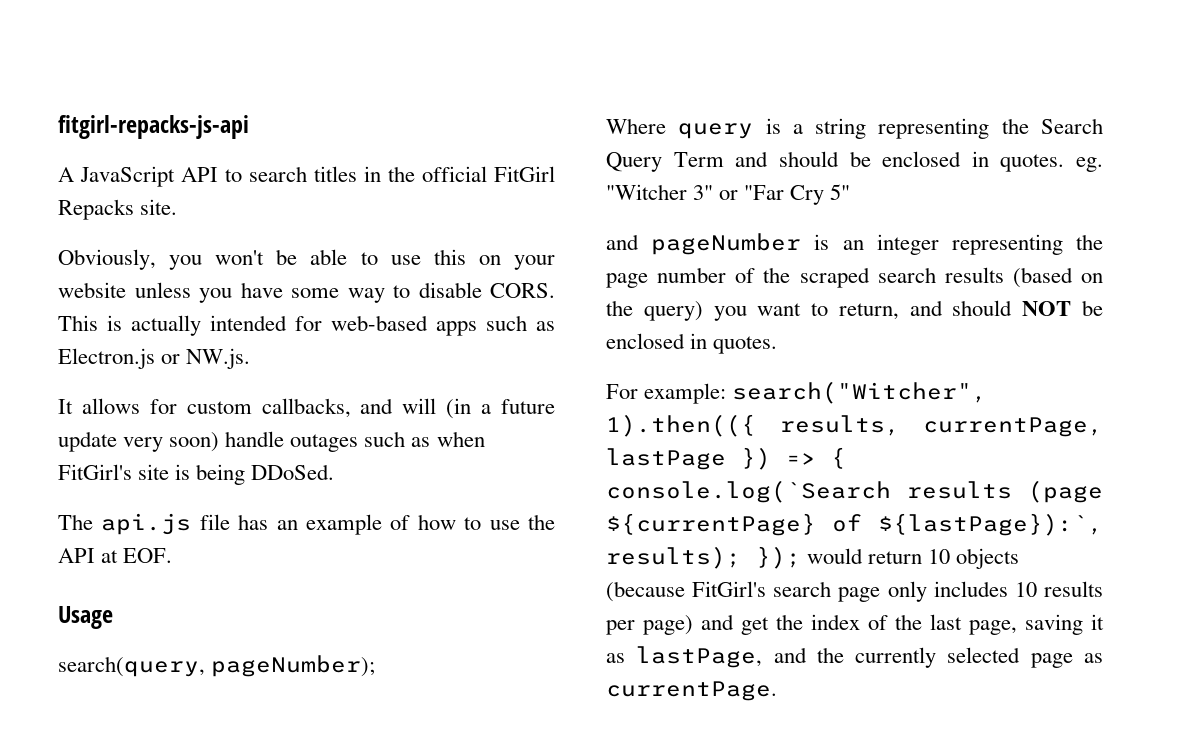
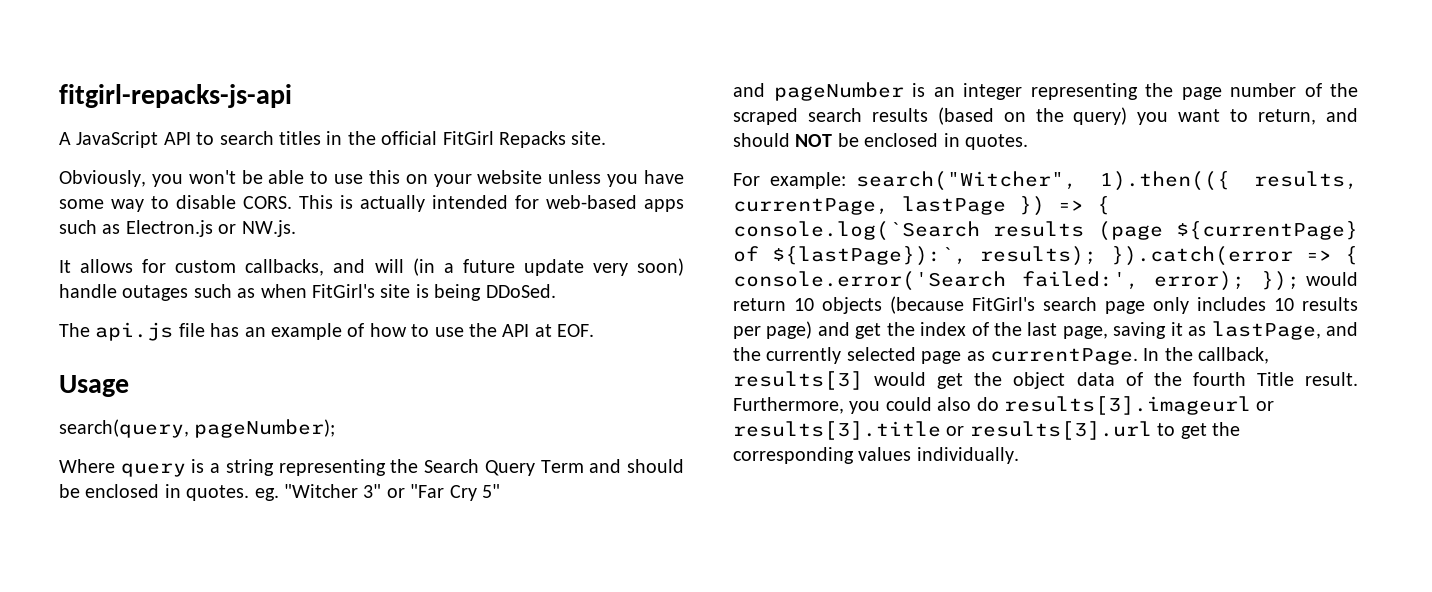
- For example: search("Witcher", 1).then(({ results, currentPage, lastPage }) => { console.log(`Search results (page ${currentPage} of ${lastPage}):`, results); }); would return 10 objects (because FitGirl's search page only includes 10 results per page) and get the index of the last page, saving it as lastPage, and the currently selected page as currentPage.
+ For example: search("Witcher", 1).then(({ results, currentPage, lastPage }) => { console.log(`Search results (page ${currentPage} of ${lastPage}):`, results); }).catch(error => { console.error('Search failed:', error); }); would return 10 objects (because FitGirl's search page only includes 10 results per page) and get the index of the last page, saving it as lastPage, and the currently selected page as currentPage.
+ In the callback, results[3] would get the object data of the fourth Title result. Furthermore, you could also do results[3].imageurl or results[3].title or results[3].url to get the corresponding values individually.

